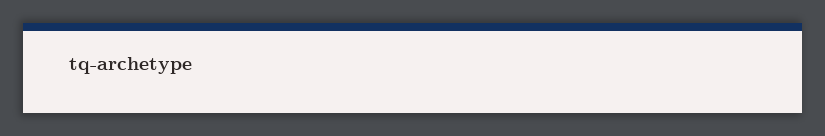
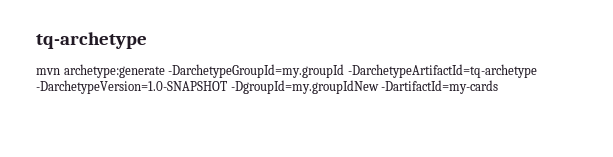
+ mvn archetype:generate -DarchetypeGroupId=my.groupId -DarchetypeArtifactId=tq-archetype -DarchetypeVersion=1.0-SNAPSHOT -DgroupId=my.groupIdNew -DartifactId=my-cards

